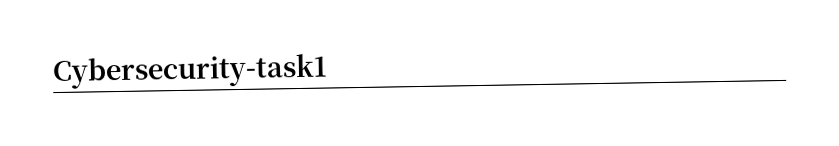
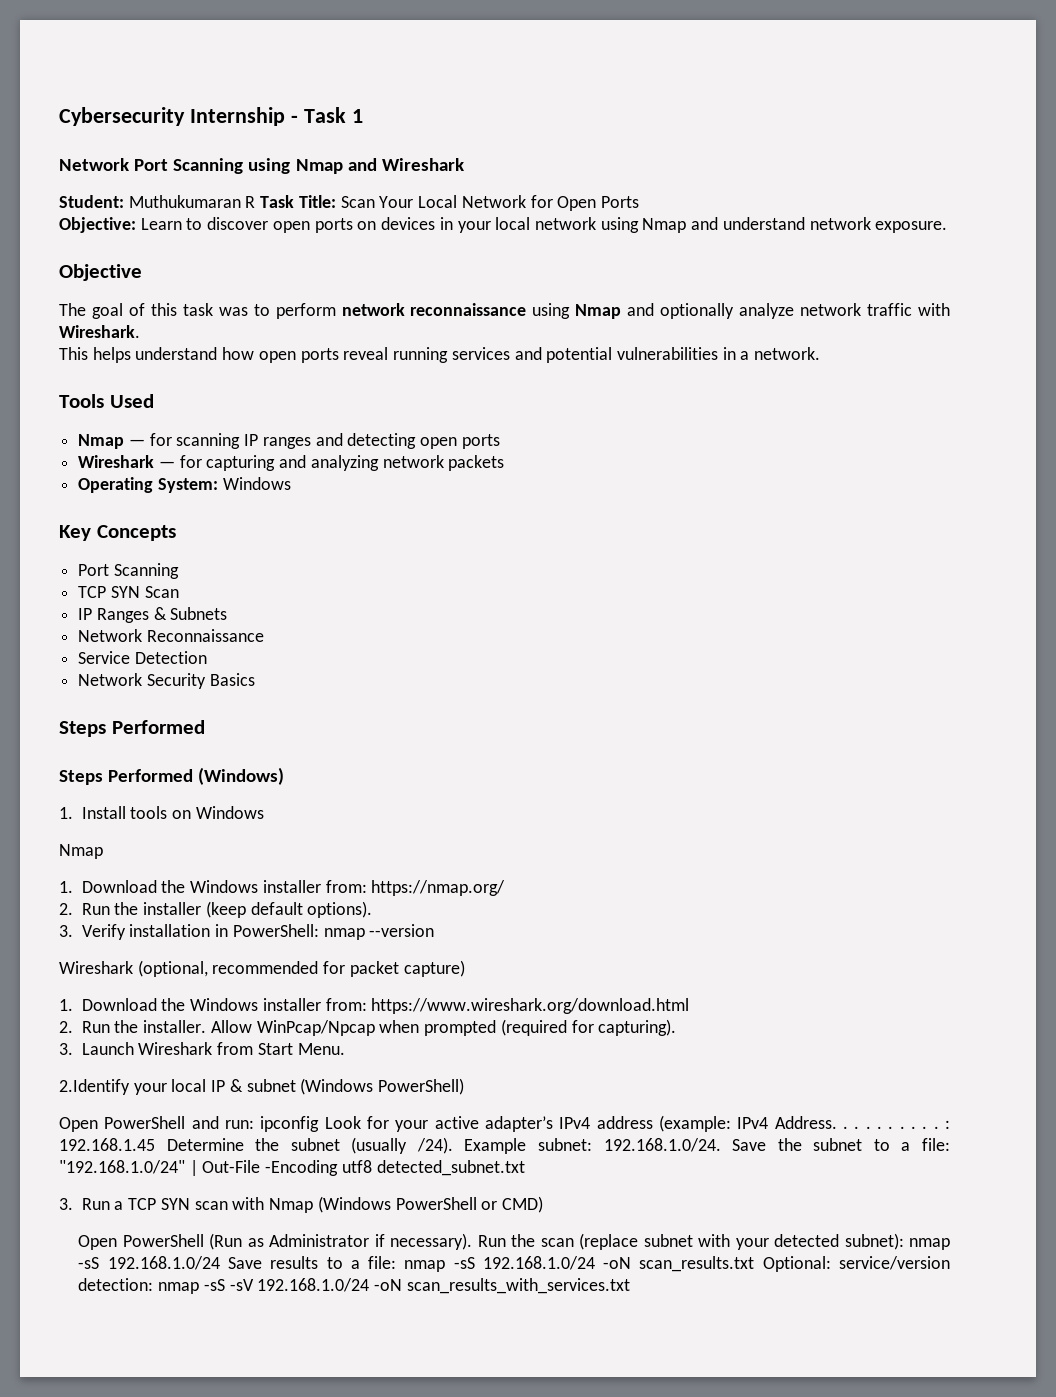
- Cybersecurity-task1
+ Cybersecurity Internship - Task 1
+ Network Port Scanning using Nmap and Wireshark
+ Student: Muthukumaran R Task Title: Scan Your Local Network for Open Ports
+ Objective: Learn to discover open ports on devices in your local network using Nmap and understand network exposure.
+ Objective
+ The goal of this task was to perform network reconnaissance using Nmap and optionally analyze network traffic with Wireshark.
+ This helps understand how open ports reveal running services and potential vulnerabilities in a network.
+ Tools Used
+ Nmap — for scanning IP ranges and detecting open ports
+ Wireshark — for capturing and analyzing network packets
+ Operating System: Windows
+ Key Concepts
+ Port Scanning
+ TCP SYN Scan
+ IP Ranges & Subnets
+ Network Reconnaissance
+ Service Detection
+ Network Security Basics
+ Steps Performed
+ Steps Performed (Windows)
+ 1. Install tools on Windows
+ Nmap
+ 1. Download the Windows installer from: https://nmap.org/
+ 2. Run the installer (keep default options).
+ 3. Verify installation in PowerShell: nmap --version
+ Wireshark (optional, recommended for packet capture)
+ 1. Download the Windows installer from: https://www.wireshark.org/download.html
+ 2. Run the installer. Allow WinPcap/Npcap when prompted (required for capturing).
+ 3. Launch Wireshark from Start Menu.
+ 2.Identify your local IP & subnet (Windows PowerShell)
+ Open PowerShell and run: ipconfig Look for your active adapter’s IPv4 address (example: IPv4 Address. . . . . . . . . . : 192.168.1.45 Determine the subnet (usually /24). Example subnet: 192.168.1.0/24. Save the subnet to a file: "192.168.1.0/24" | Out-File -Encoding utf8 detected_subnet.txt
+ 3. Run a TCP SYN scan with Nmap (Windows PowerShell or CMD)
+ Open PowerShell (Run as Administrator if necessary). Run the scan (replace subnet with your detected subnet): nmap -sS 192.168.1.0/24 Save results to a file: nmap -sS 192.168.1.0/24 -oN scan_results.txt Optional: service/version detection: nmap -sS -sV 192.168.1.0/24 -oN scan_results_with_services.txt

